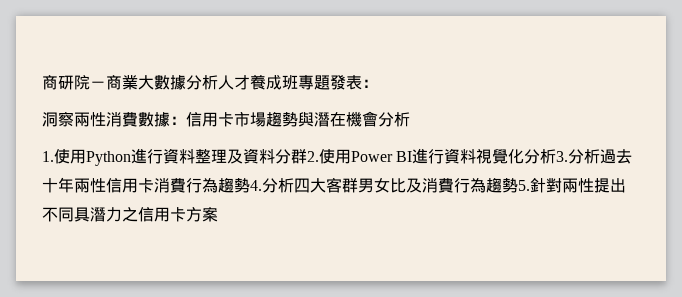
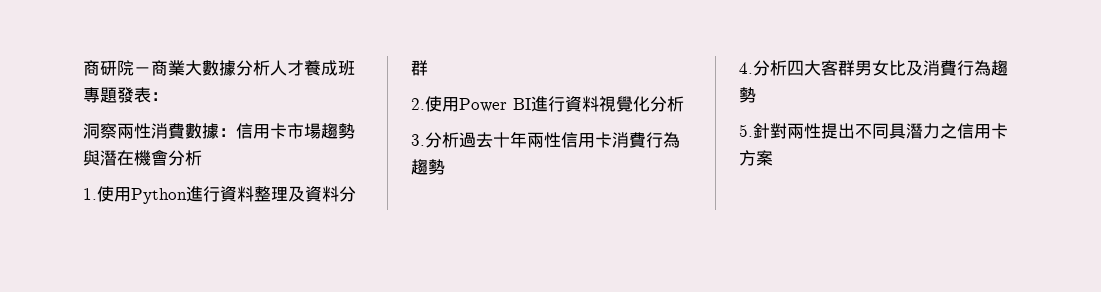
- 1.使用Python進行資料整理及資料分群2.使用Power BI進行資料視覺化分析3.分析過去十年兩性信用卡消費行為趨勢4.分析四大客群男女比及消費行為趨勢5.針對兩性提出不同具潛力之信用卡方案
+ 1.使用Python進行資料整理及資料分群
+ 2.使用Power BI進行資料視覺化分析
+ 3.分析過去十年兩性信用卡消費行為趨勢
+ 4.分析四大客群男女比及消費行為趨勢
+ 5.針對兩性提出不同具潛力之信用卡方案

